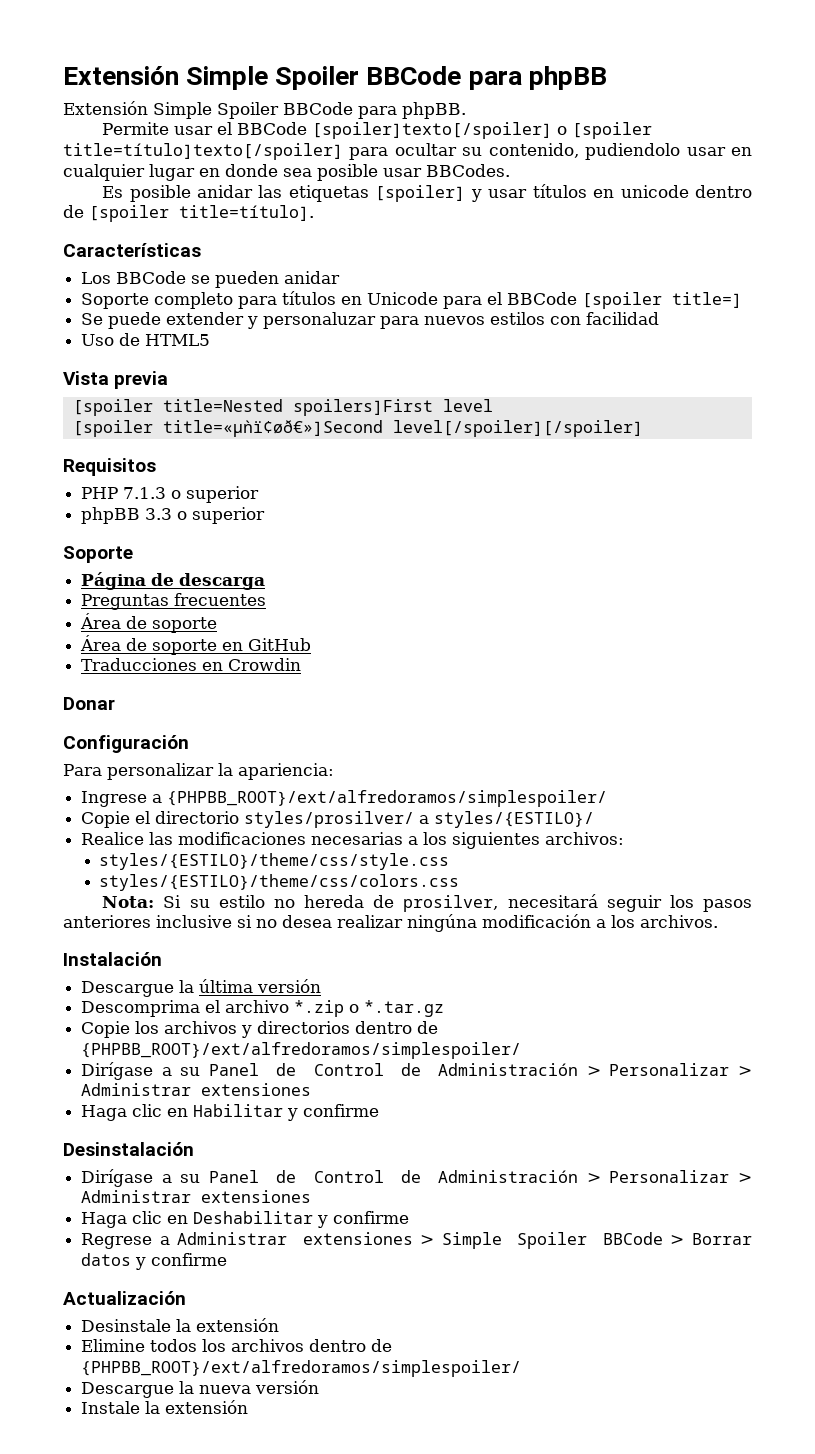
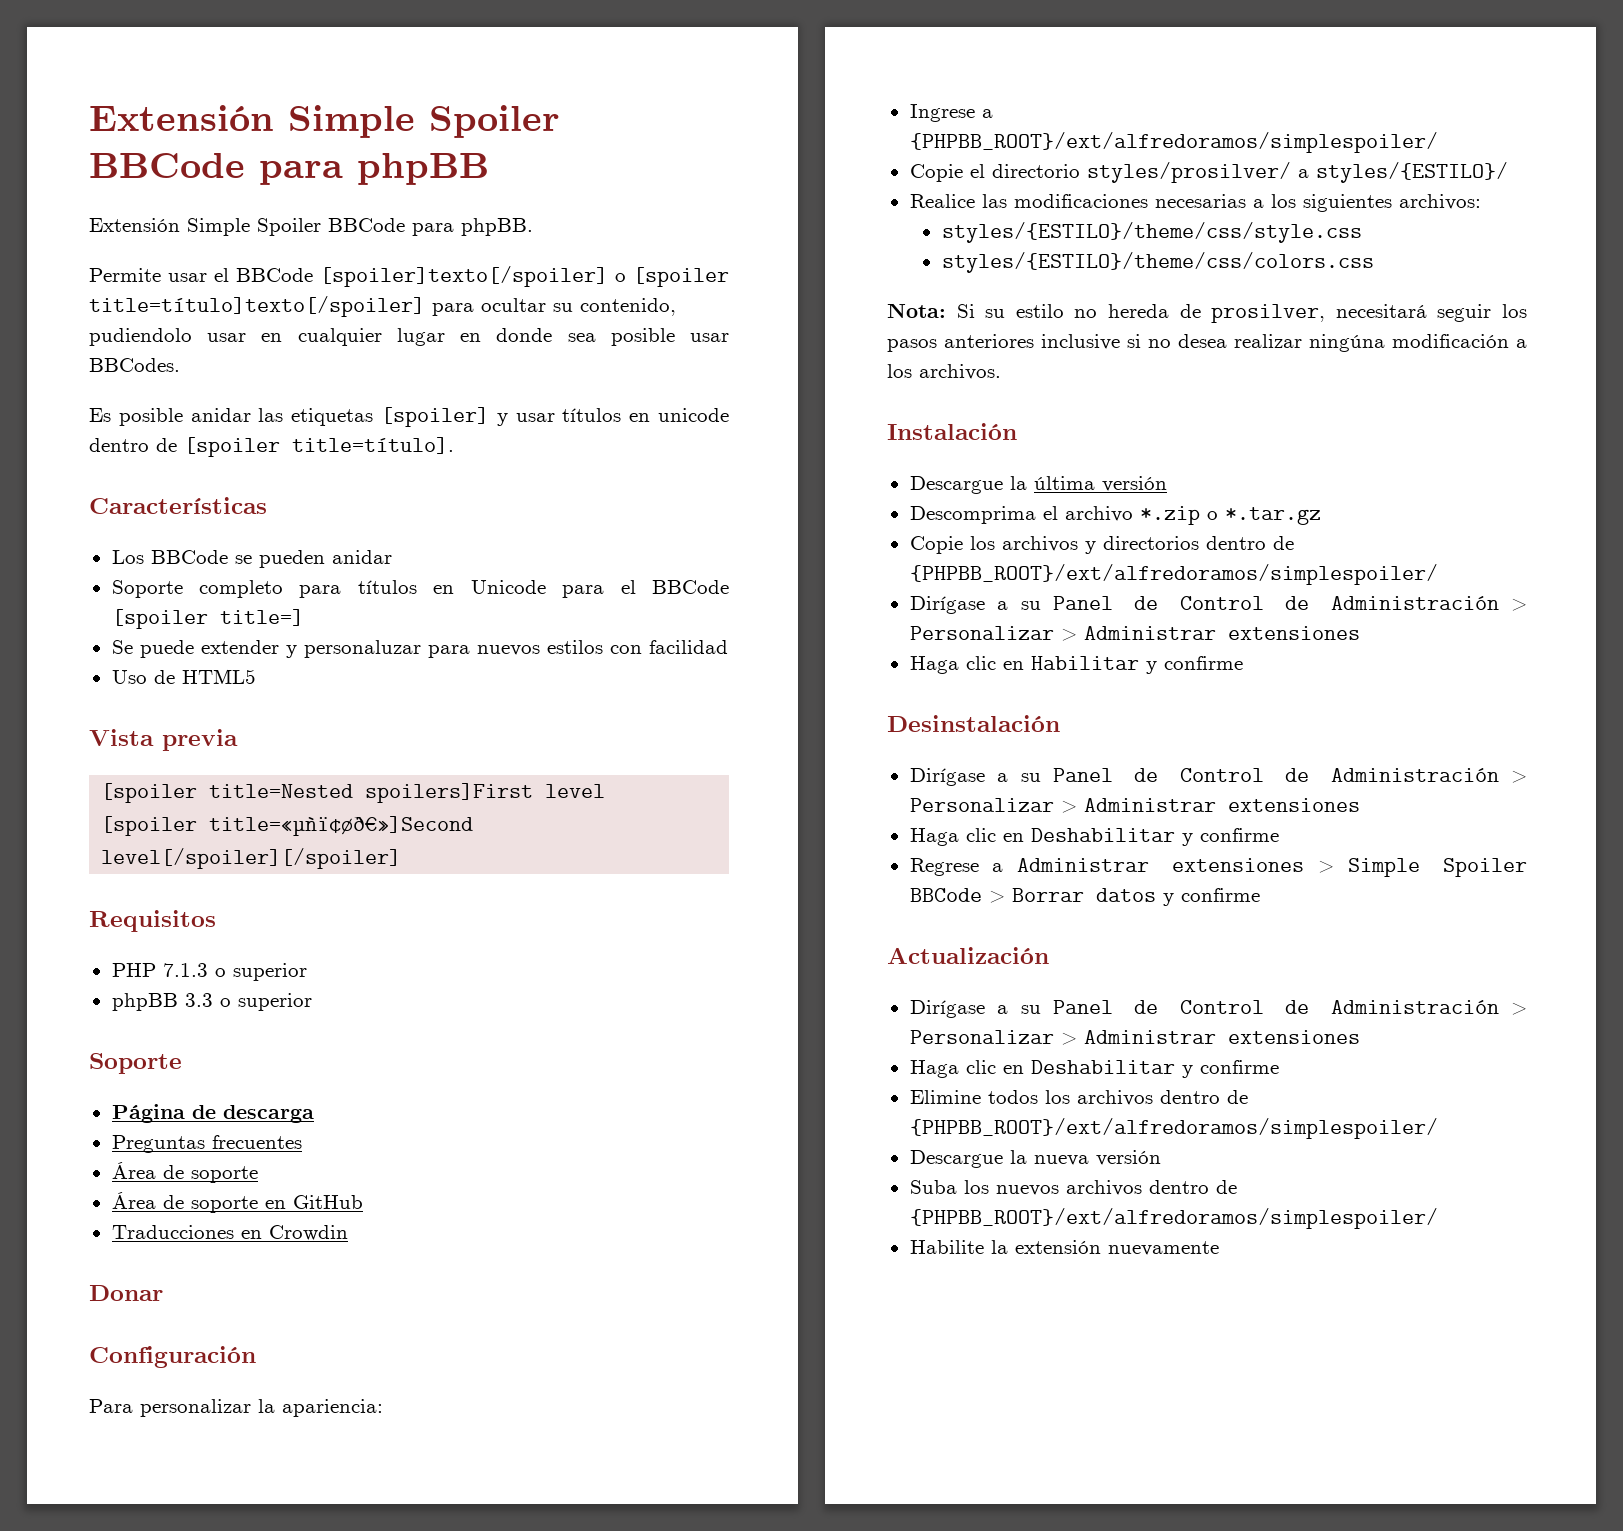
  Actualización
- Desinstale la extensión
+ Dirígase a su Panel de Control de Administración > Personalizar > Administrar extensiones
+ Haga clic en Deshabilitar y confirme
- Instale la extensión
+ Suba los nuevos archivos dentro de {PHPBB_ROOT}/ext/alfredoramos/simplespoiler/
+ Habilite la extensión nuevamente

